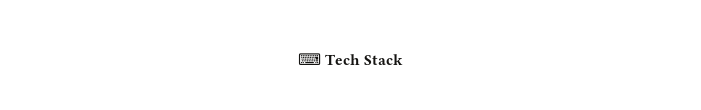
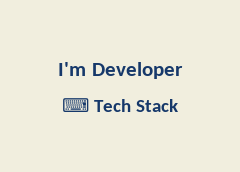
+ I'm Developer

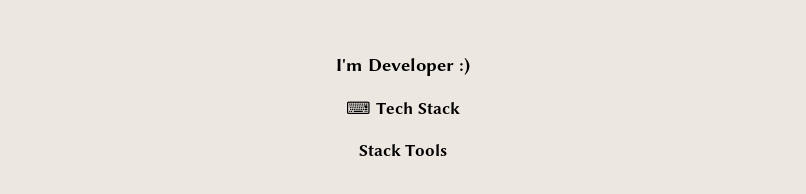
- I'm Developer
+ I'm Developer :)
+ Stack Tools

